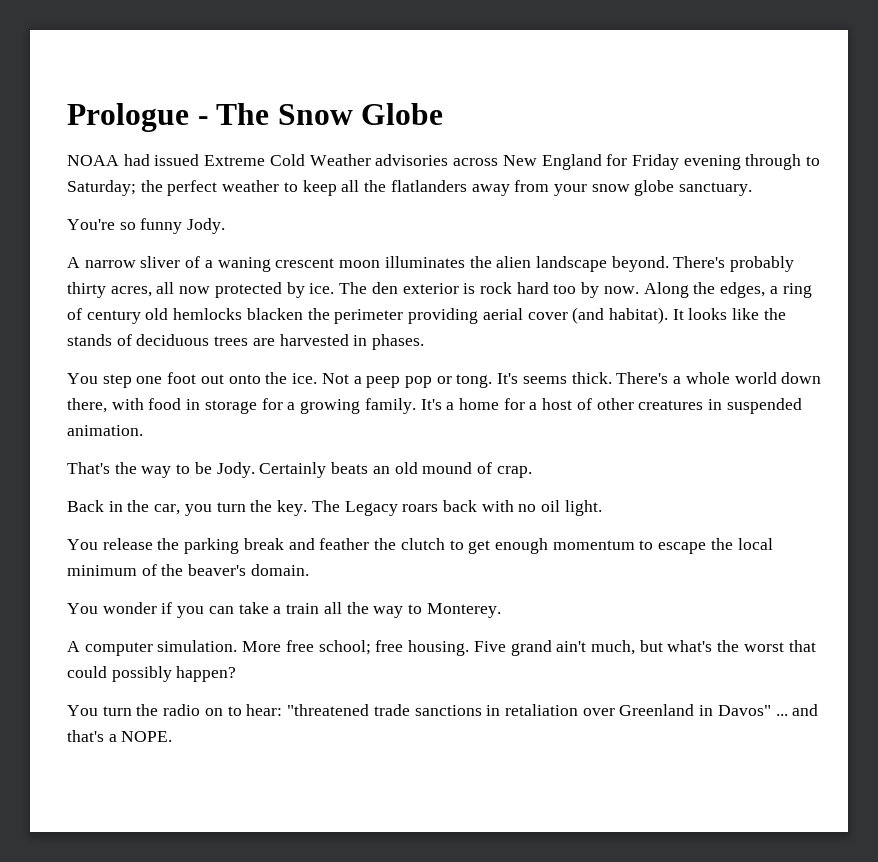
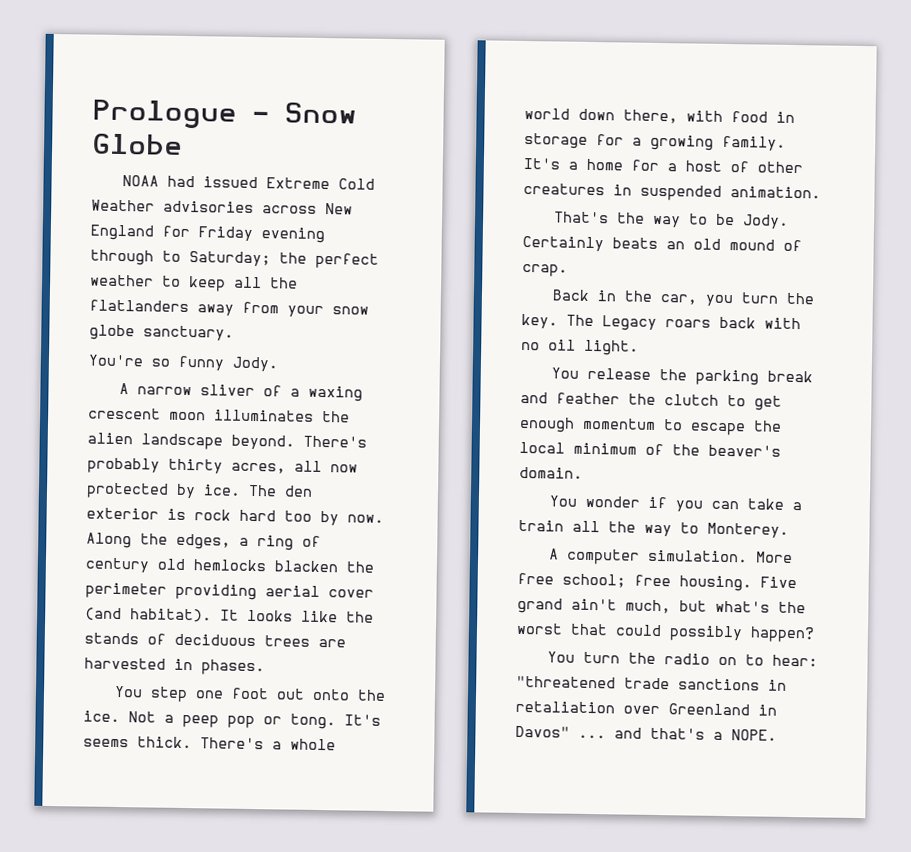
- Prologue - The Snow Globe
+ Prologue - Snow Globe
- A narrow sliver of a waning crescent moon illuminates the alien landscape beyond.
+ A narrow sliver of a waxing crescent moon illuminates the alien landscape beyond.

